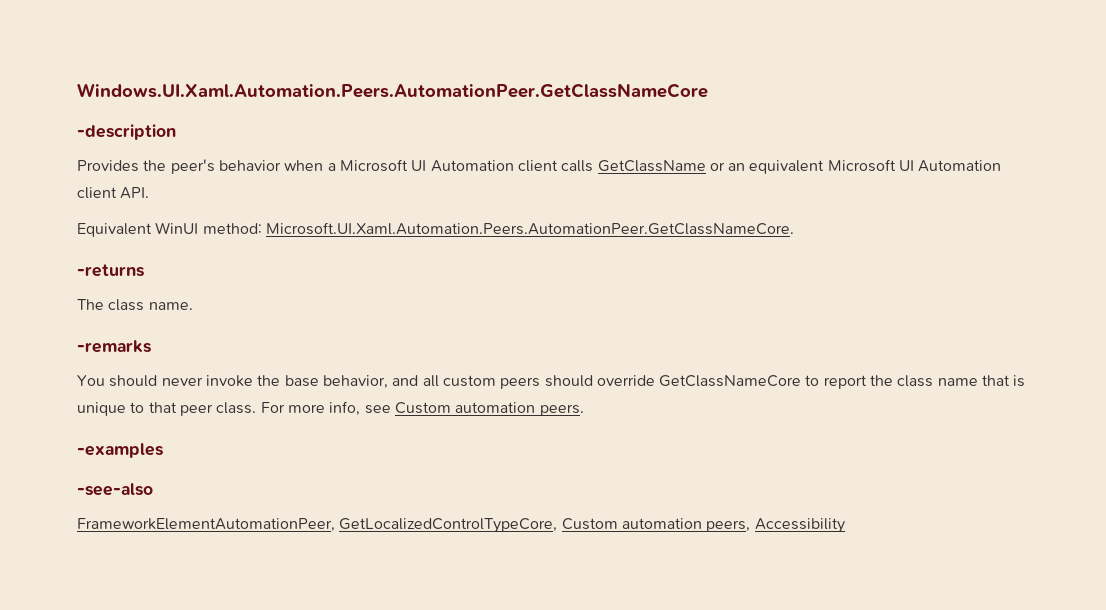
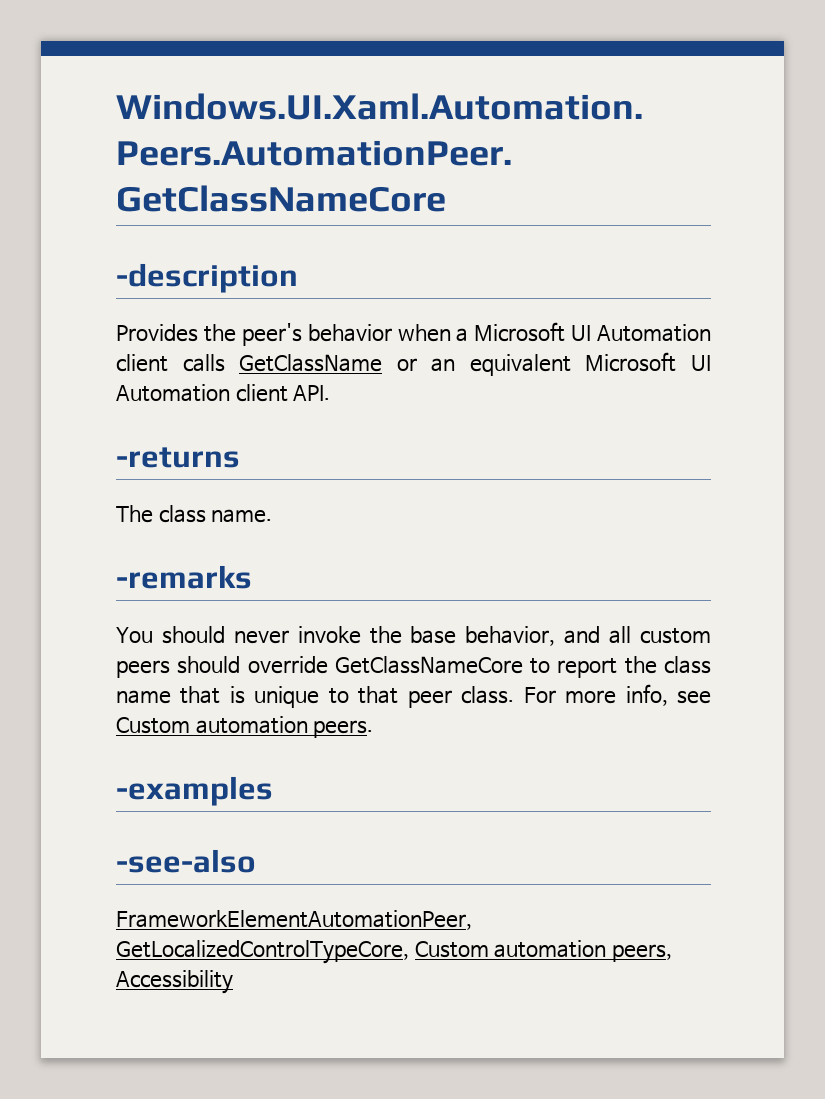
- Equivalent WinUI method: Microsoft.UI.Xaml.Automation.Peers.AutomationPeer.GetClassNameCore.

